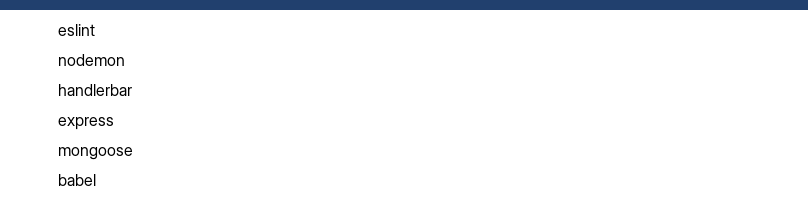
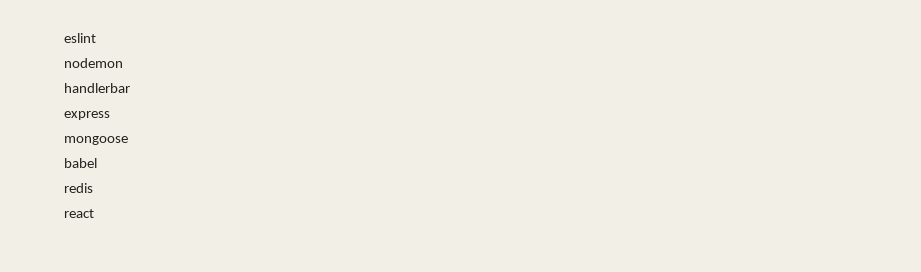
+ redis
+ react

